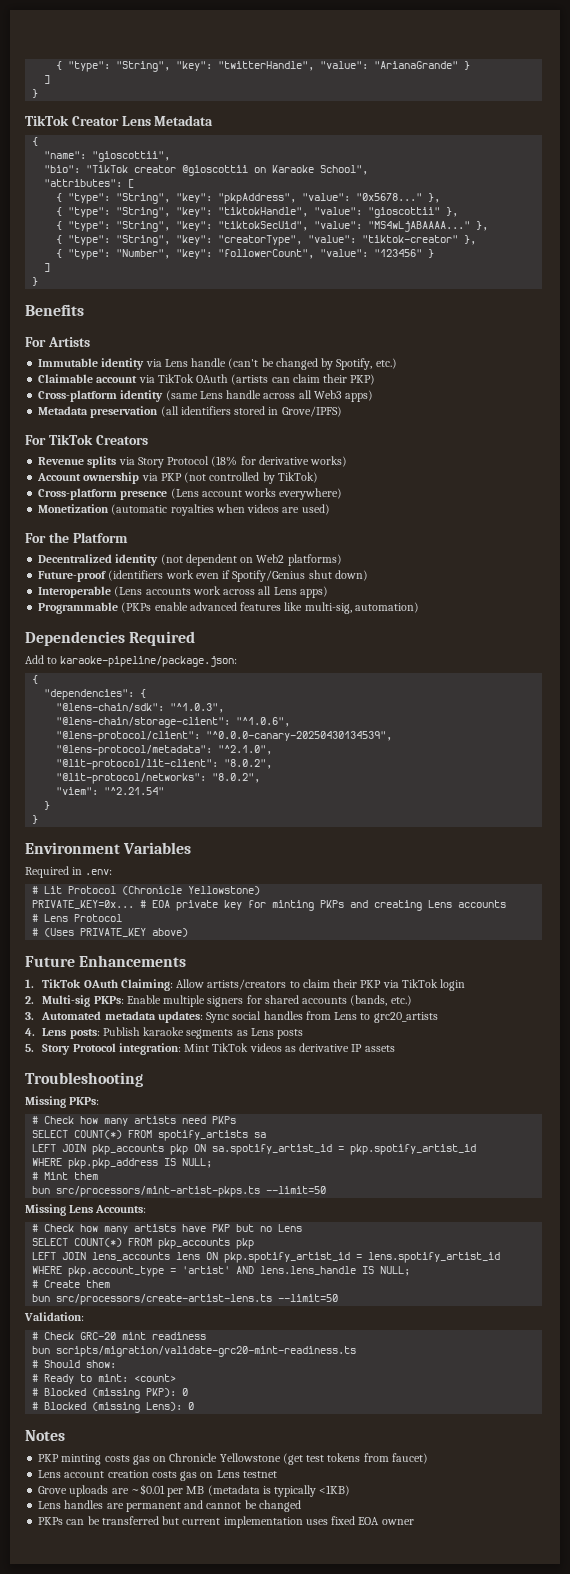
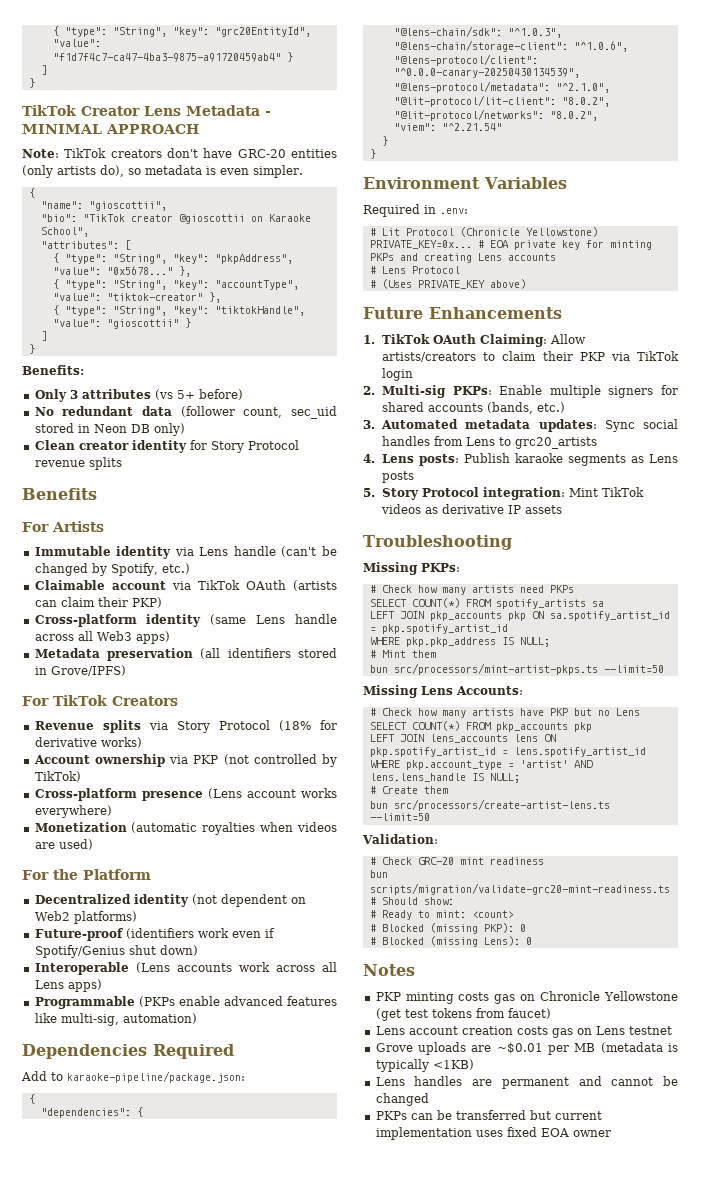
- { "type": "String", "key": "twitterHandle", "value": "ArianaGrande" }
+ { "type": "String", "key": "grc20EntityId", "value": "f1d7f4c7-ca47-4ba3-9875-a91720459ab4" }
- TikTok Creator Lens Metadata
+ TikTok Creator Lens Metadata - MINIMAL APPROACH
+ Note: TikTok creators don't have GRC-20 entities (only artists do), so metadata is even simpler.
- { "type": "String", "key": "tiktokHandle", "value": "gioscottii" },
- { "type": "String", "key": "tiktokSecUid", "value": "MS4wLjABAAAA..." },
- { "type": "String", "key": "creatorType", "value": "tiktok-creator" },
- { "type": "Number", "key": "followerCount", "value": "123456" }
+ { "type": "String", "key": "accountType", "value": "tiktok-creator" },
+ { "type": "String", "key": "tiktokHandle", "value": "gioscottii" }
  ]
  }
+ Benefits:
+ Only 3 attributes (vs 5+ before)
+ No redundant data (follower count, sec_uid stored in Neon DB only)
+ Clean creator identity for Story Protocol revenue splits

